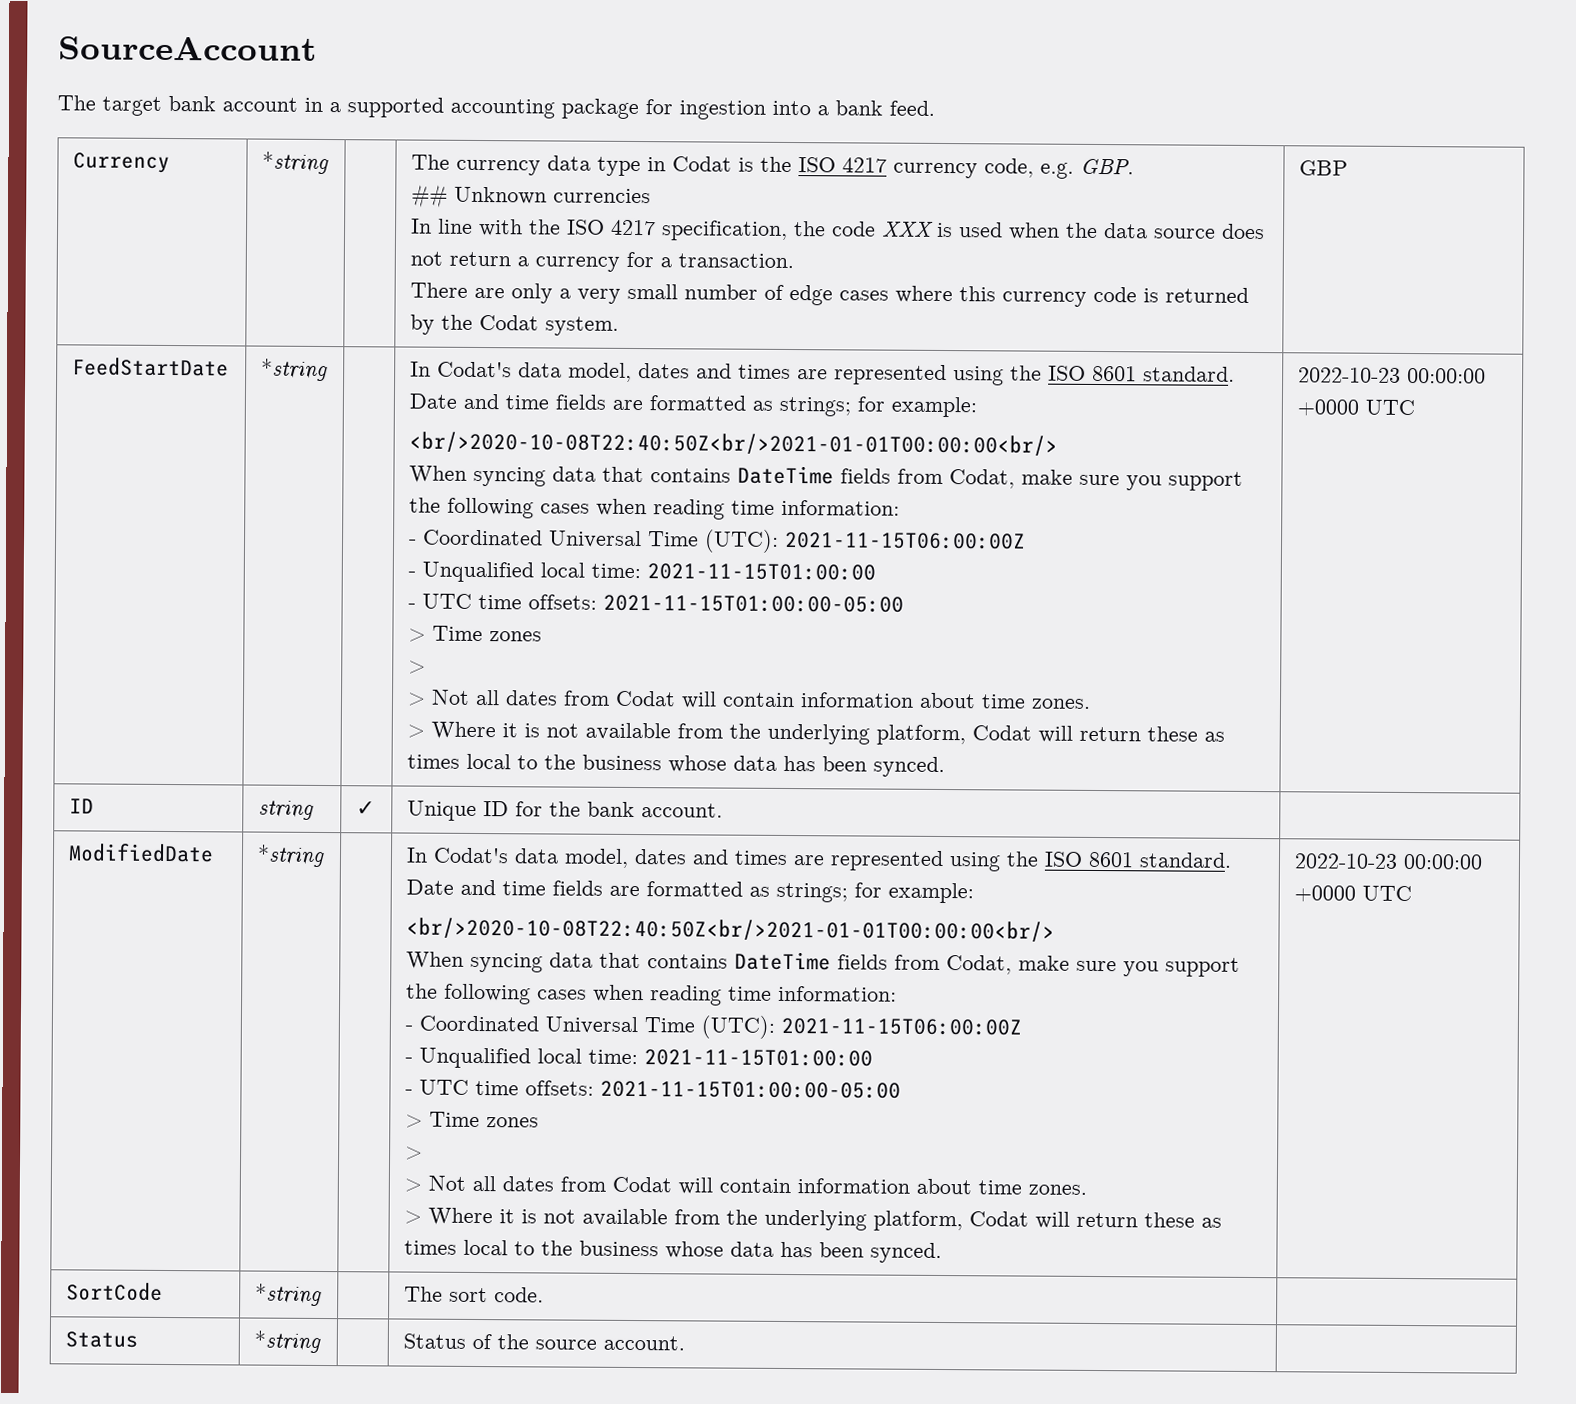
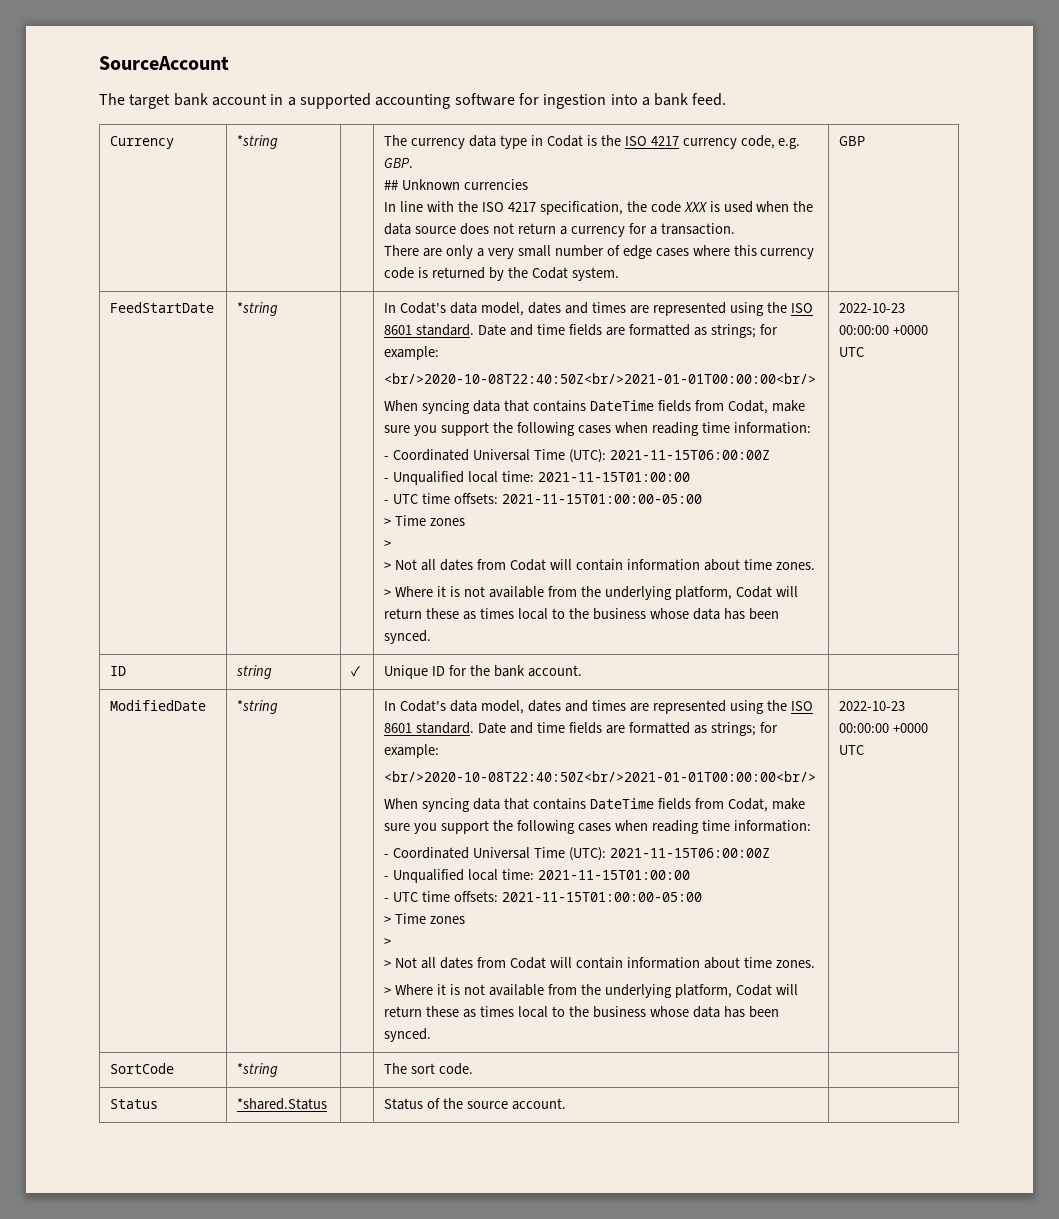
- The target bank account in a supported accounting package for ingestion into a bank feed.
+ The target bank account in a supported accounting software for ingestion into a bank feed.
- Status | *string | | Status of the source account. |
+ Status | *shared.Status | | Status of the source account. |

